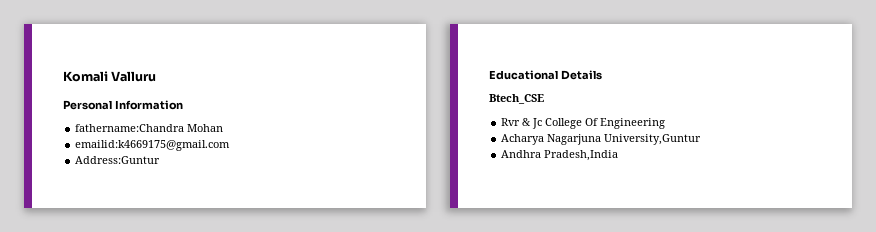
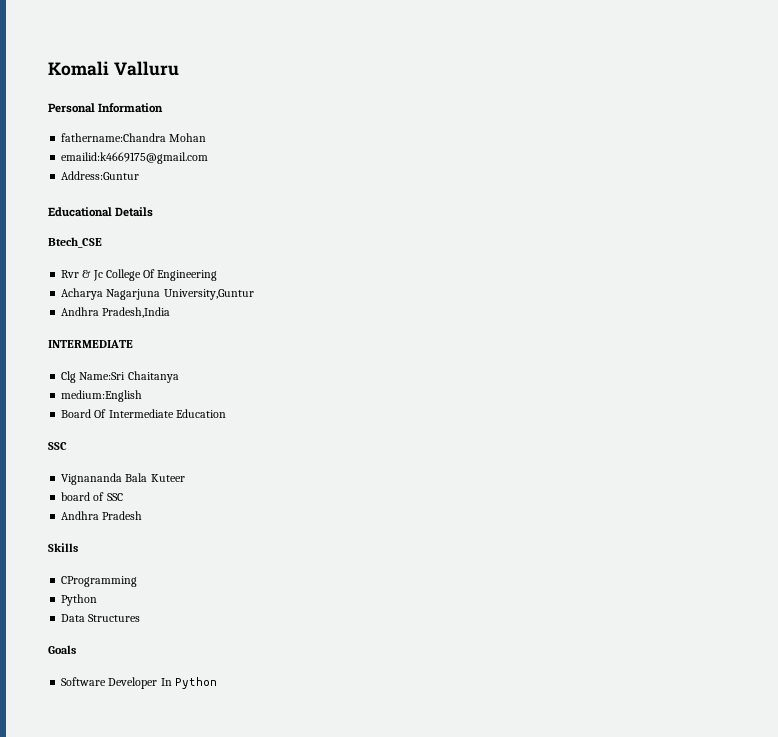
+ INTERMEDIATE
+ Clg Name:Sri Chaitanya
+ medium:English
+ Board Of Intermediate Education
+ SSC
+ Vignananda Bala Kuteer
+ board of SSC
+ Andhra Pradesh
+ Skills
+ CProgramming
+ Python
+ Data Structures
+ Goals
+ Software Developer In Python

